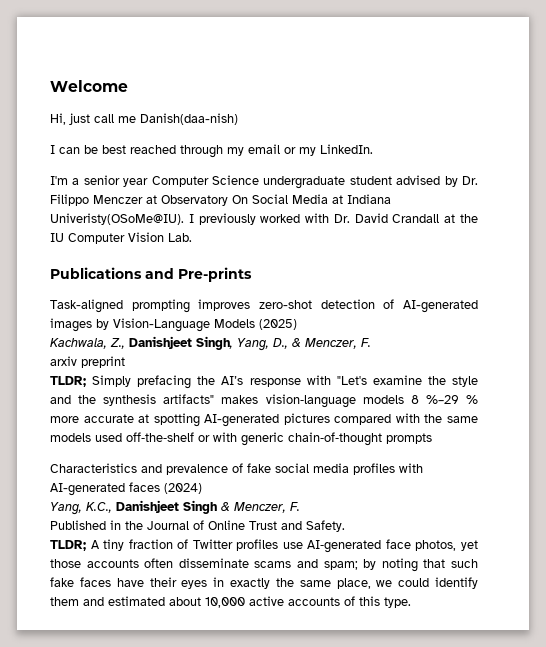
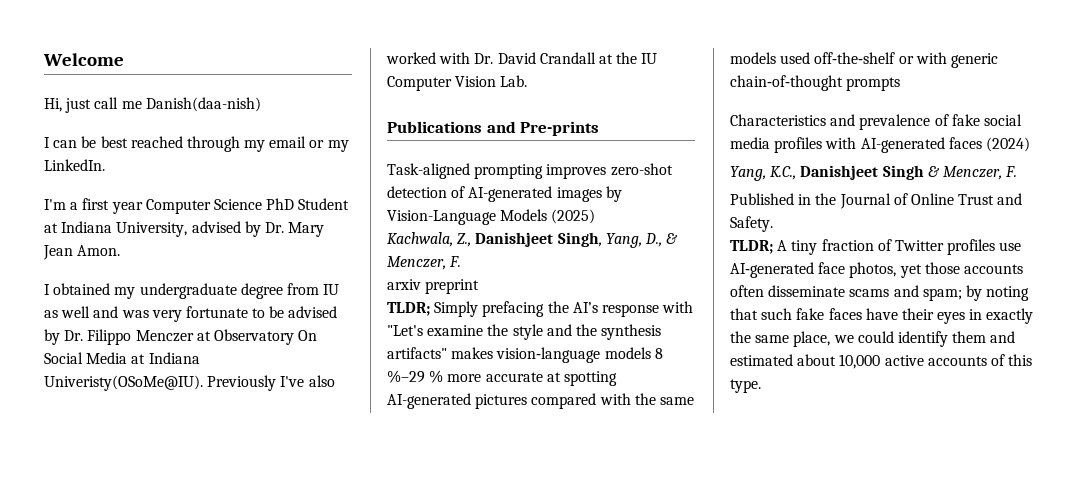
- I'm a senior year Computer Science undergraduate student advised by Dr. Filippo Menczer at Observatory On Social Media at Indiana Univeristy(OSoMe@IU).
+ I'm a first year Computer Science PhD Student at Indiana University, advised by Dr. Mary Jean Amon.
+ I obtained my undergraduate degree from IU as well and was very fortunate to be advised by Dr. Filippo Menczer at Observatory On Social Media at Indiana Univeristy(OSoMe@IU).
- I previously worked with Dr. David Crandall at the IU Computer Vision Lab.
+ Previously I've also worked with Dr. David Crandall at the IU Computer Vision Lab.

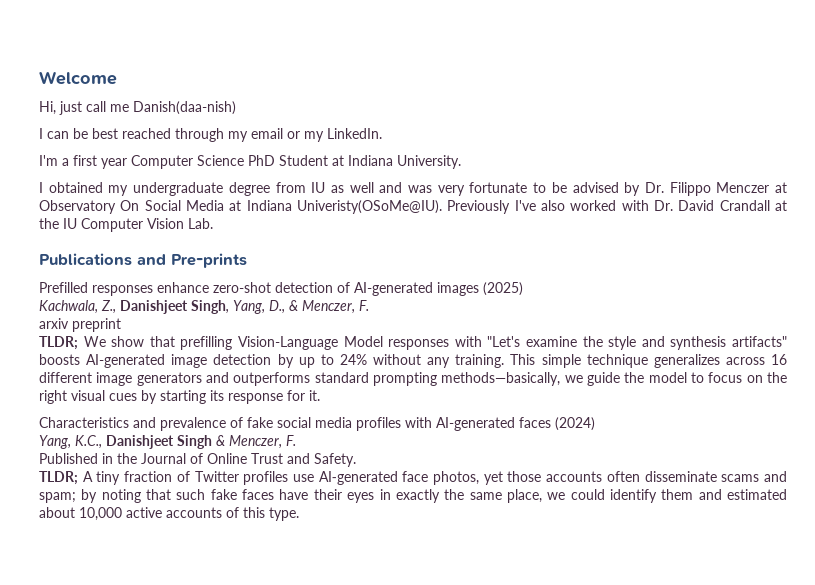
- I'm a first year Computer Science PhD Student at Indiana University, advised by Dr. Mary Jean Amon.
+ I'm a first year Computer Science PhD Student at Indiana University.
- Task-aligned prompting improves zero-shot detection of AI-generated images by Vision-Language Models (2025)
+ Prefilled responses enhance zero-shot detection of AI-generated images (2025)
- TLDR; Simply prefacing the AI’s response with "Let's examine the style and the synthesis artifacts" makes vision‑language models 8 %–29 % more accurate at spotting AI-generated pictures compared with the same models used off‑the‑shelf or with generic chain‑of‑thought prompts
+ TLDR; We show that prefilling Vision-Language Model responses with "Let's examine the style and synthesis artifacts" boosts AI-generated image detection by up to 24% without any training. This simple technique generalizes across 16 different image generators and outperforms standard prompting methods—basically, we guide the model to focus on the right visual cues by starting its response for it.

